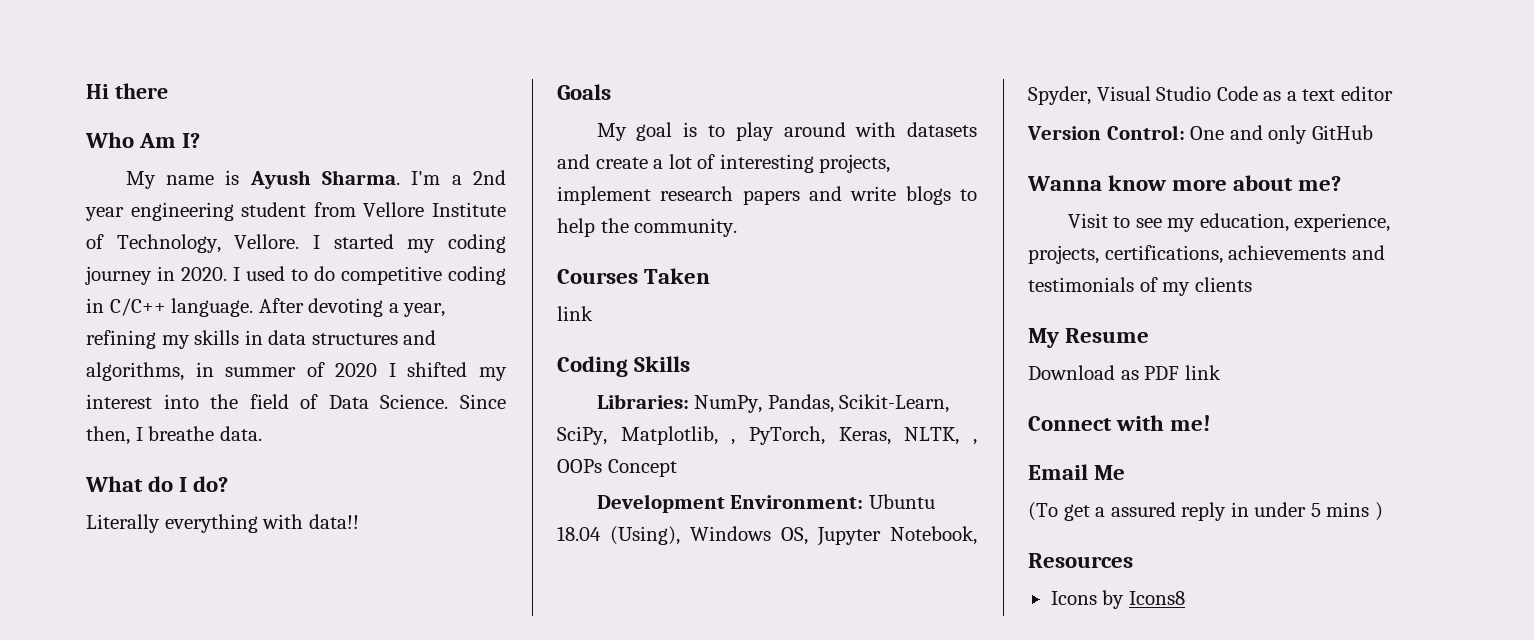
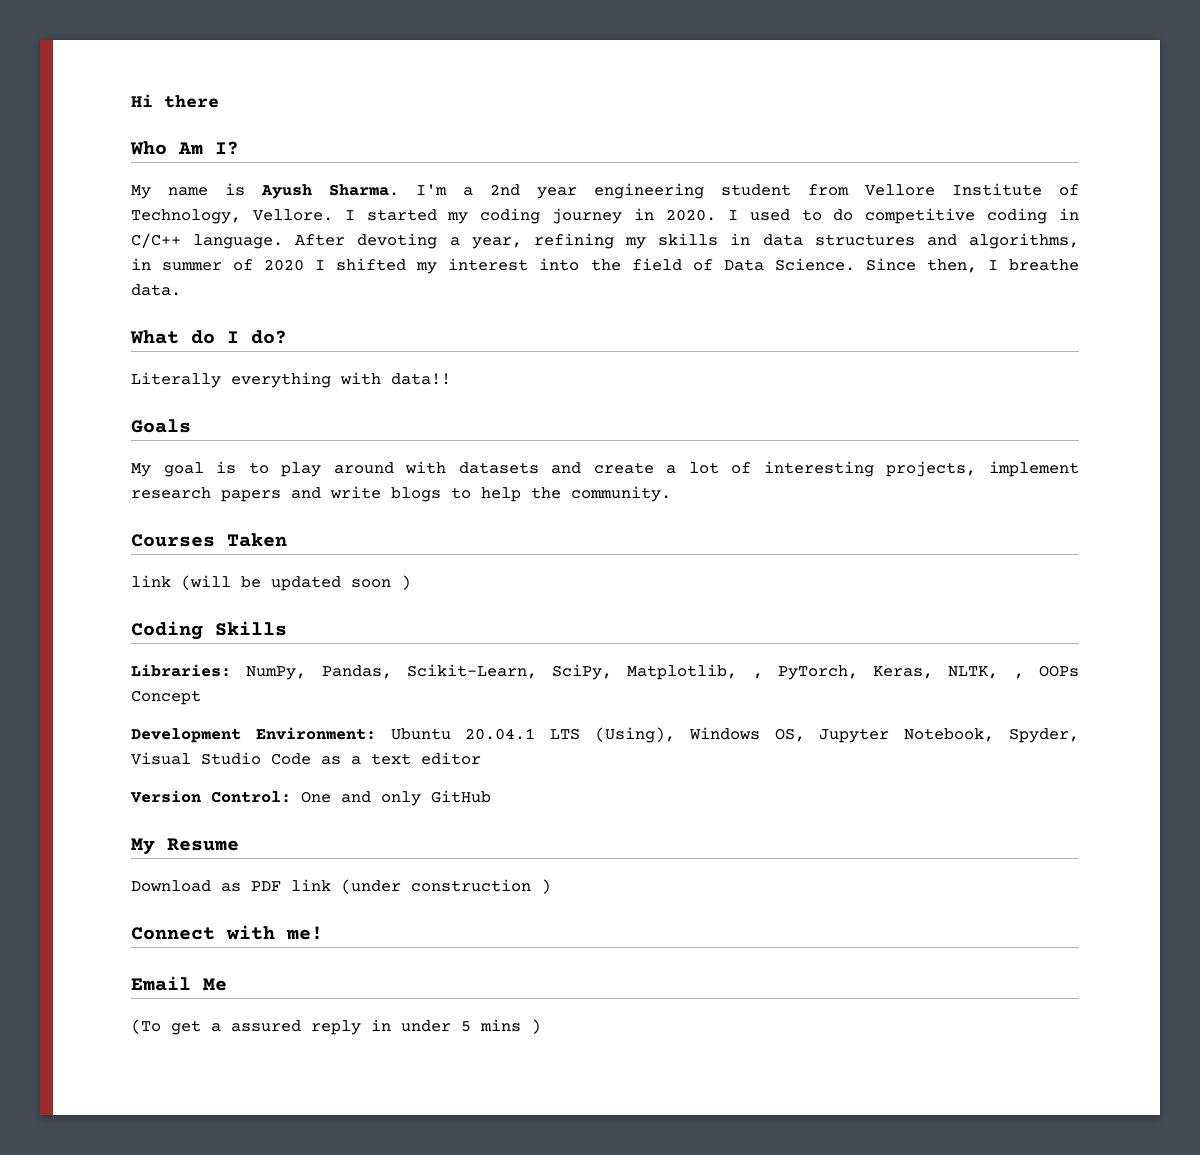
  Courses Taken
- link
+ link (will be updated soon )
- Development Environment: Ubuntu 18.04 (Using), Windows OS, Jupyter Notebook, Spyder, Visual Studio Code as a text editor
+ Development Environment: Ubuntu 20.04.1 LTS (Using), Windows OS, Jupyter Notebook, Spyder, Visual Studio Code as a text editor
- Wanna know more about me?
- Visit to see my education, experience, projects, certifications, achievements and testimonials of my clients
- Download as PDF link
+ Download as PDF link (under construction )
- Resources
- Icons by Icons8

